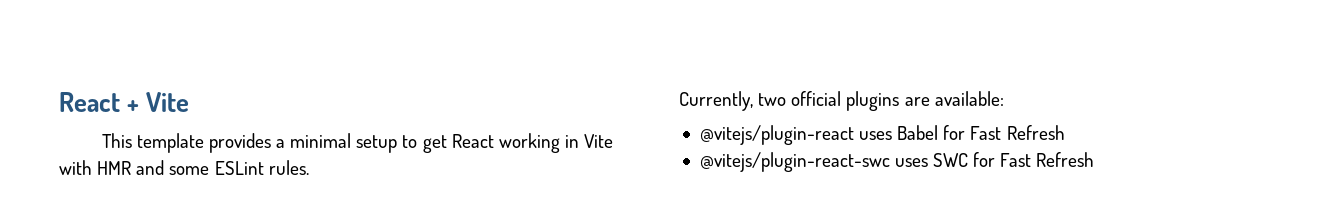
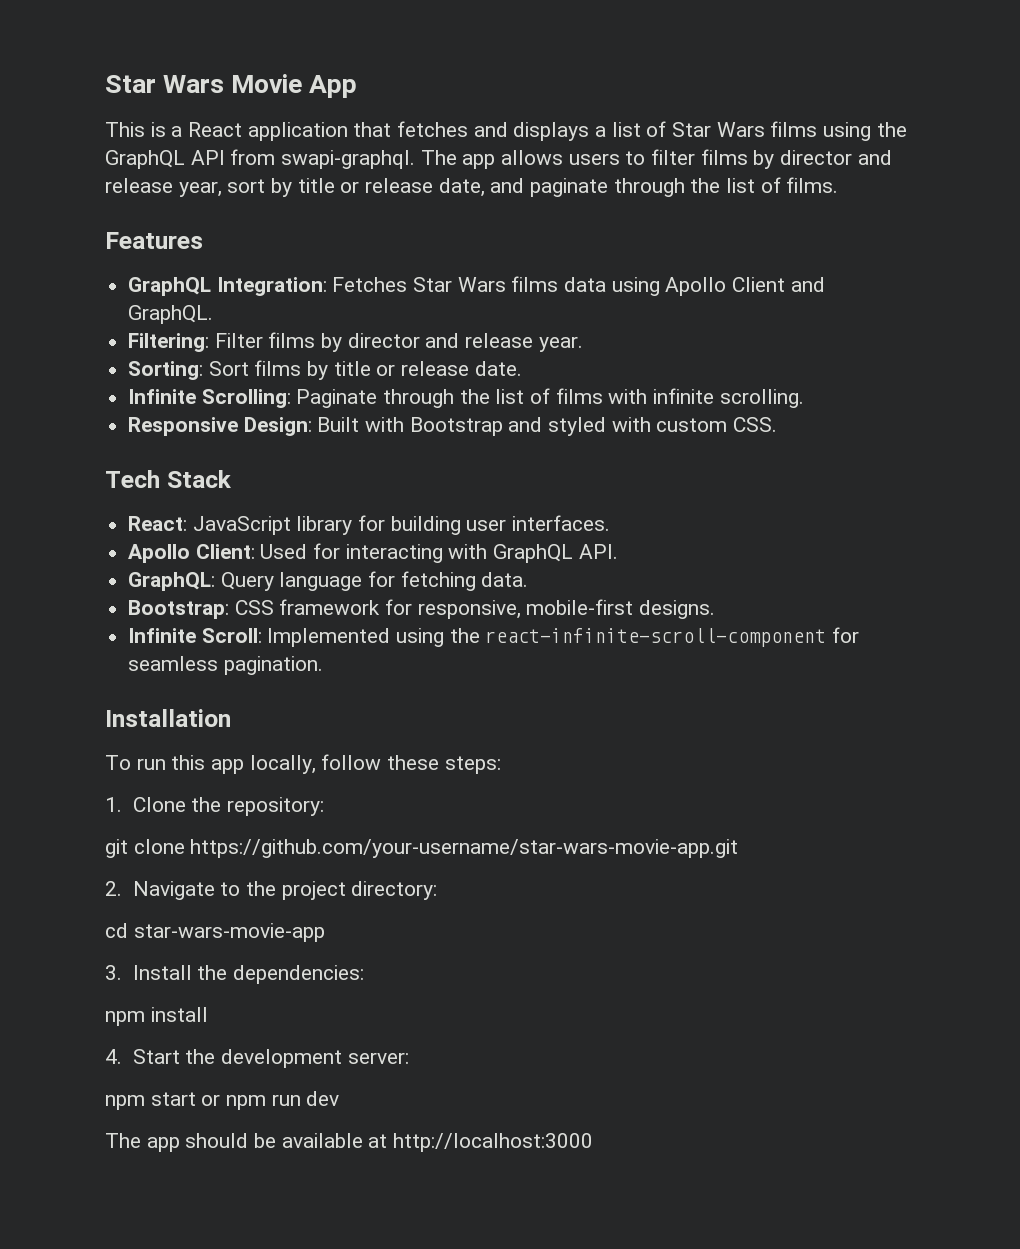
- React + Vite
- This template provides a minimal setup to get React working in Vite with HMR and some ESLint rules.
- Currently, two official plugins are available:
- @vitejs/plugin-react uses Babel for Fast Refresh
- @vitejs/plugin-react-swc uses SWC for Fast Refresh
+ Star Wars Movie App
+ This is a React application that fetches and displays a list of Star Wars films using the GraphQL API from swapi-graphql. The app allows users to filter films by director and release year, sort by title or release date, and paginate through the list of films.
+ Features
+ GraphQL Integration: Fetches Star Wars films data using Apollo Client and GraphQL.
+ Filtering: Filter films by director and release year.
+ Sorting: Sort films by title or release date.
+ Infinite Scrolling: Paginate through the list of films with infinite scrolling.
+ Responsive Design: Built with Bootstrap and styled with custom CSS.
+ Tech Stack
+ React: JavaScript library for building user interfaces.
+ Apollo Client: Used for interacting with GraphQL API.
+ GraphQL: Query language for fetching data.
+ Bootstrap: CSS framework for responsive, mobile-first designs.
+ Infinite Scroll: Implemented using the react-infinite-scroll-component for seamless pagination.
+ Installation
+ To run this app locally, follow these steps:
+ 1. Clone the repository:
+ git clone https://github.com/your-username/star-wars-movie-app.git
+ 2. Navigate to the project directory:
+ cd star-wars-movie-app
+ 3. Install the dependencies:
+ npm install
+ 4. Start the development server:
+ npm start or npm run dev
+ The app should be available at http://localhost:3000

